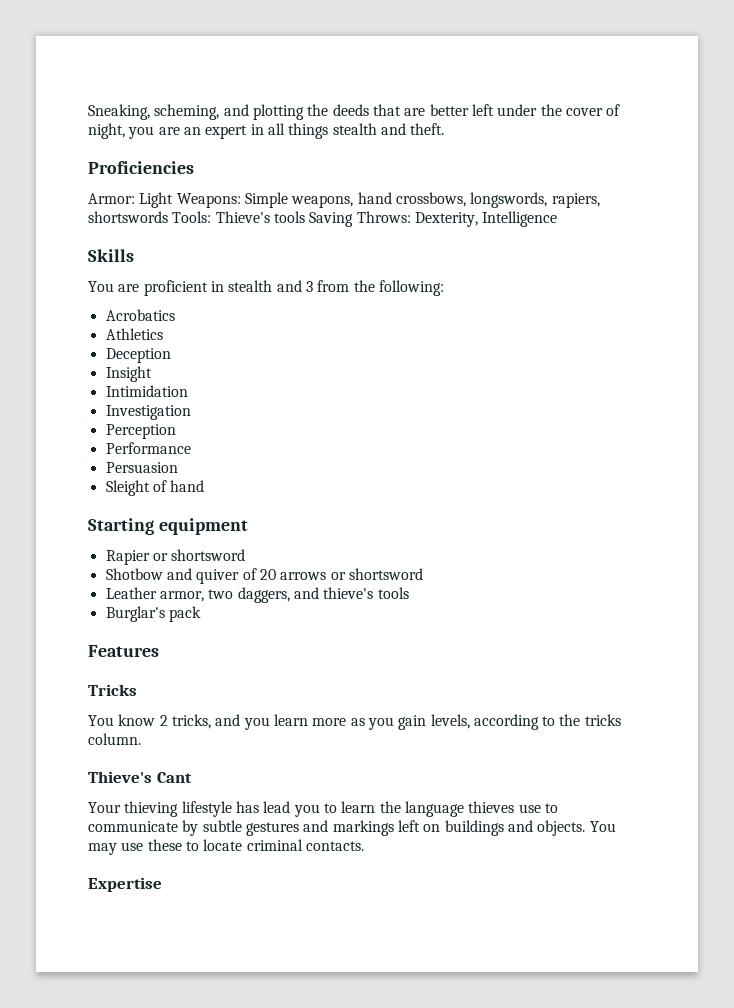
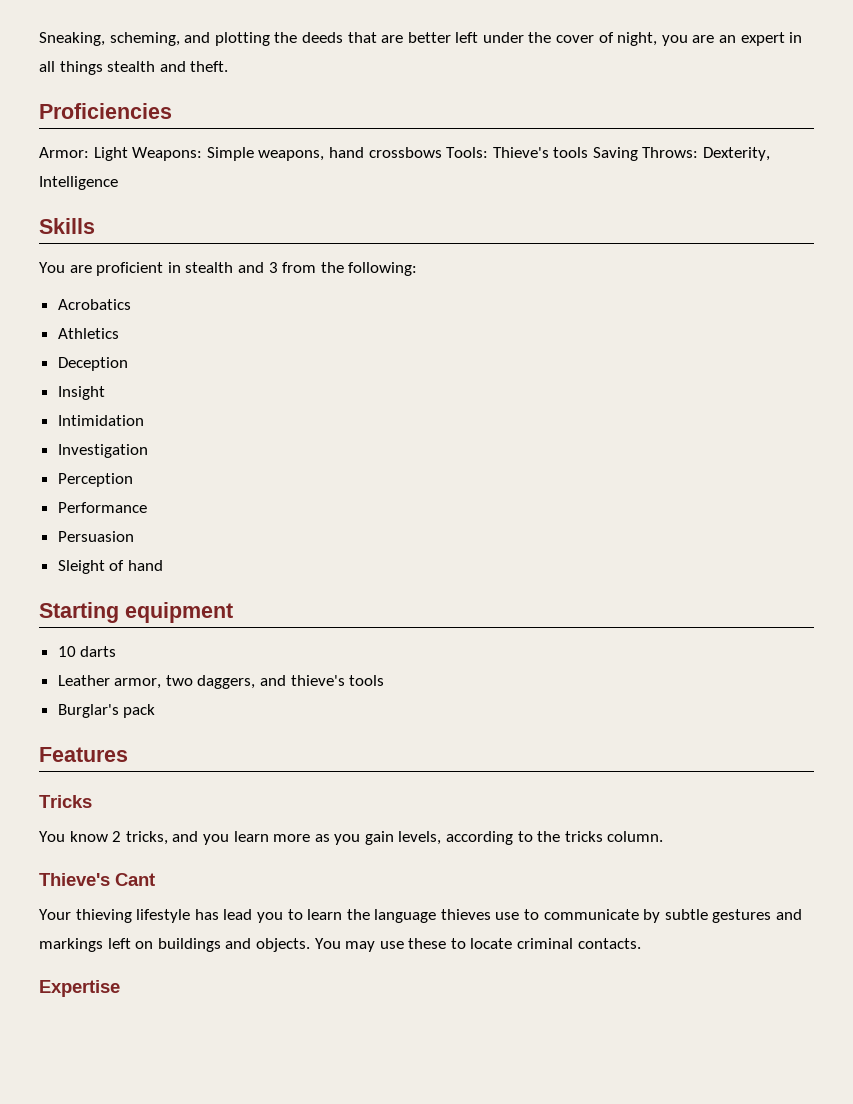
- Armor: Light Weapons: Simple weapons, hand crossbows, longswords, rapiers, shortswords Tools: Thieve's tools Saving Throws: Dexterity, Intelligence
+ Armor: Light Weapons: Simple weapons, hand crossbows Tools: Thieve's tools Saving Throws: Dexterity, Intelligence
- Rapier or shortsword
- Shotbow and quiver of 20 arrows or shortsword
+ 10 darts

